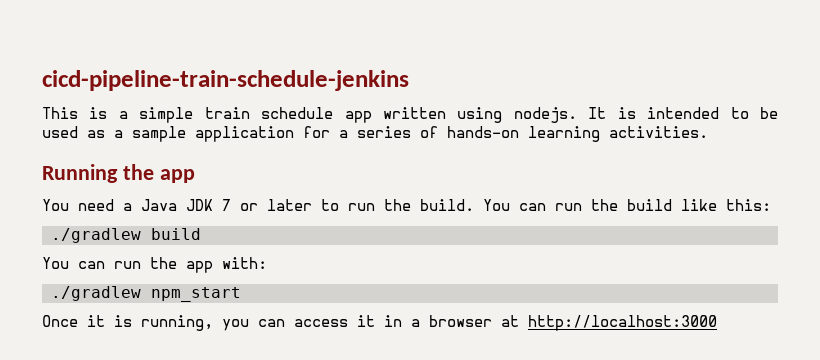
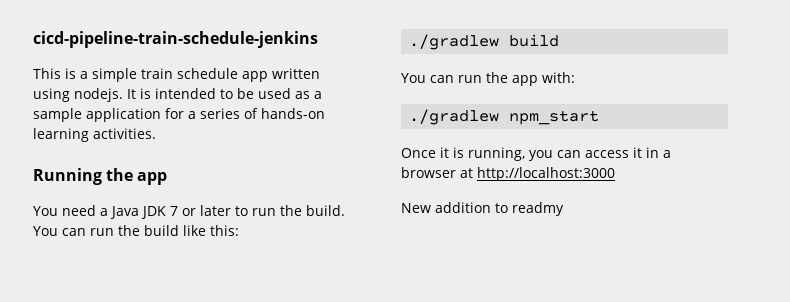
+ New addition to readmy

